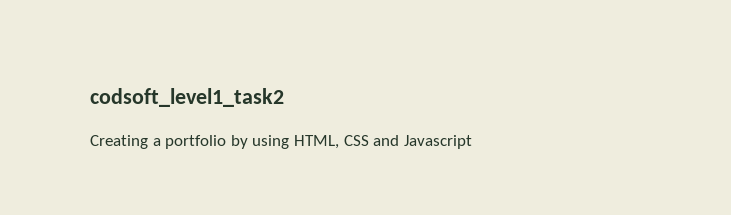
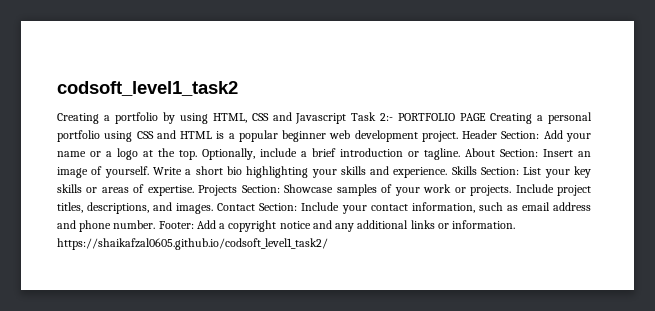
- Creating a portfolio by using HTML, CSS and Javascript
+ Creating a portfolio by using HTML, CSS and Javascript Task 2:- PORTFOLIO PAGE Creating a personal portfolio using CSS and HTML is a popular beginner web development project. Header Section: Add your name or a logo at the top. Optionally, include a brief introduction or tagline. About Section: Insert an image of yourself. Write a short bio highlighting your skills and experience. Skills Section: List your key skills or areas of expertise. Projects Section: Showcase samples of your work or projects. Include project titles, descriptions, and images. Contact Section: Include your contact information, such as email address and phone number. Footer: Add a copyright notice and any additional links or information. https://shaikafzal0605.github.io/codsoft_level1_task2/

